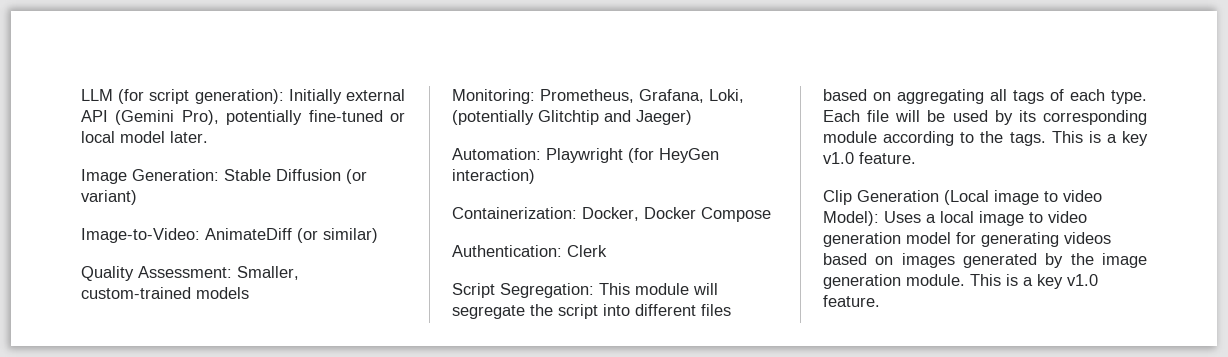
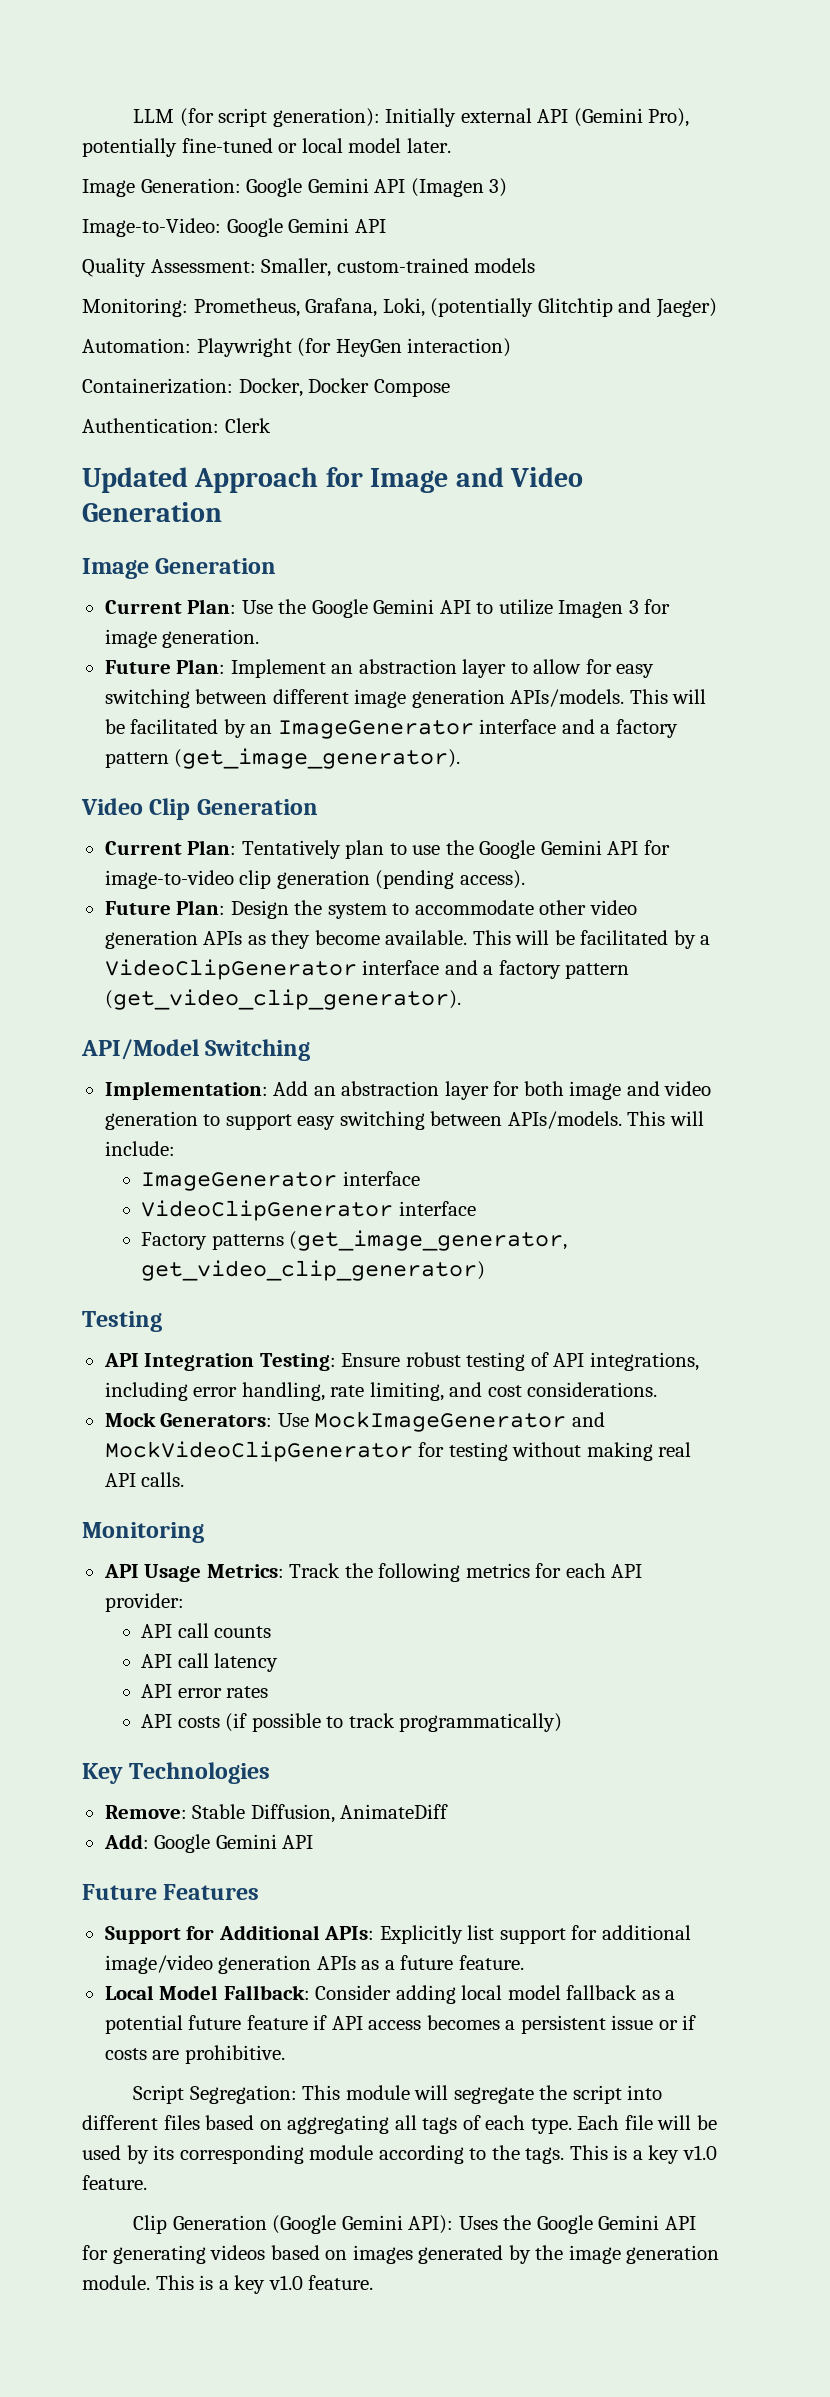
- Image Generation: Stable Diffusion (or variant)
- Image-to-Video: AnimateDiff (or similar)
+ Image Generation: Google Gemini API (Imagen 3)
+ Image-to-Video: Google Gemini API
+ Updated Approach for Image and Video Generation
+ Image Generation
+ Current Plan: Use the Google Gemini API to utilize Imagen 3 for image generation.
+ Future Plan: Implement an abstraction layer to allow for easy switching between different image generation APIs/models. This will be facilitated by an ImageGenerator interface and a factory pattern (get_image_generator).
+ Video Clip Generation
+ Current Plan: Tentatively plan to use the Google Gemini API for image-to-video clip generation (pending access).
+ Future Plan: Design the system to accommodate other video generation APIs as they become available. This will be facilitated by a VideoClipGenerator interface and a factory pattern (get_video_clip_generator).
+ API/Model Switching
+ Implementation: Add an abstraction layer for both image and video generation to support easy switching between APIs/models. This will include:
+ ImageGenerator interface
+ VideoClipGenerator interface
+ Factory patterns (get_image_generator, get_video_clip_generator)
+ Testing
+ API Integration Testing: Ensure robust testing of API integrations, including error handling, rate limiting, and cost considerations.
+ Mock Generators: Use MockImageGenerator and MockVideoClipGenerator for testing without making real API calls.
+ Monitoring
+ API Usage Metrics: Track the following metrics for each API provider:
+ API call counts
+ API call latency
+ API error rates
+ API costs (if possible to track programmatically)
+ Key Technologies
+ Remove: Stable Diffusion, AnimateDiff
+ Add: Google Gemini API
+ Future Features
+ Support for Additional APIs: Explicitly list support for additional image/video generation APIs as a future feature.
+ Local Model Fallback: Consider adding local model fallback as a potential future feature if API access becomes a persistent issue or if costs are prohibitive.
- Clip Generation (Local image to video Model): Uses a local image to video generation model for generating videos based on images generated by the image generation module.
+ Clip Generation (Google Gemini API): Uses the Google Gemini API for generating videos based on images generated by the image generation module.

